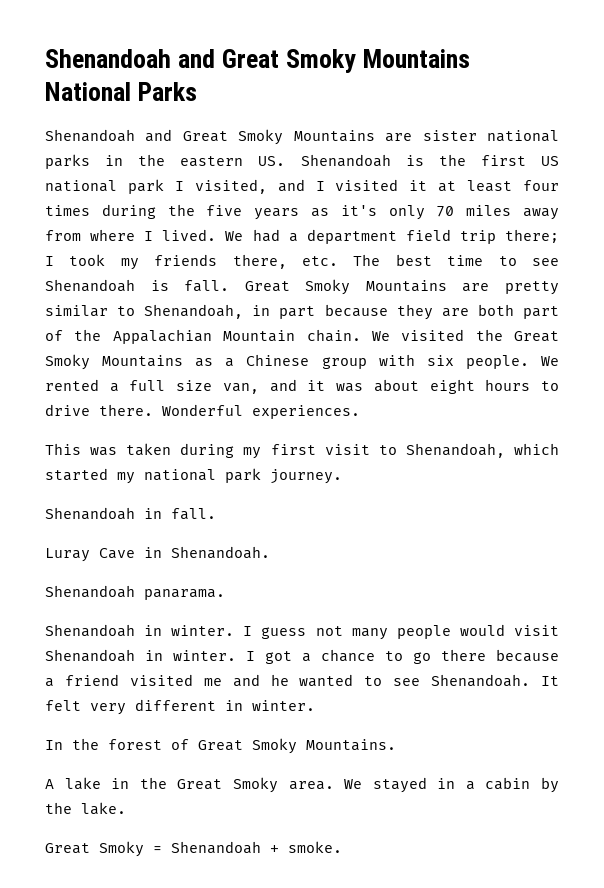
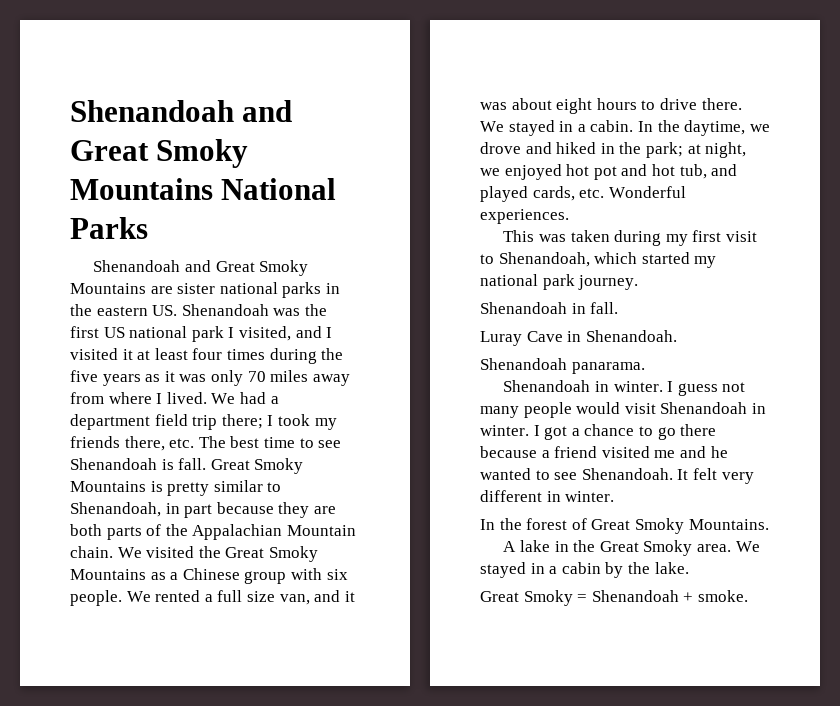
- Shenandoah and Great Smoky Mountains are sister national parks in the eastern US. Shenandoah is the first US national park I visited, and I visited it at least four times during the five years as it's only 70 miles away from where I lived.
+ Shenandoah and Great Smoky Mountains are sister national parks in the eastern US. Shenandoah was the first US national park I visited, and I visited it at least four times during the five years as it was only 70 miles away from where I lived.
- Great Smoky Mountains are pretty similar to Shenandoah, in part because they are both part of the Appalachian Mountain chain.
+ Great Smoky Mountains is pretty similar to Shenandoah, in part because they are both parts of the Appalachian Mountain chain.
- Wonderful experiences.
+ We stayed in a cabin. In the daytime, we drove and hiked in the park; at night, we enjoyed hot pot and hot tub, and played cards, etc. Wonderful experiences.

